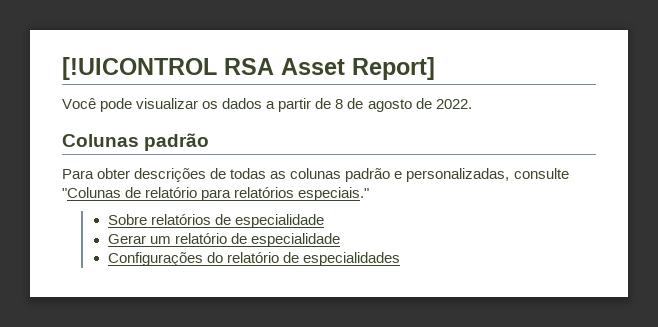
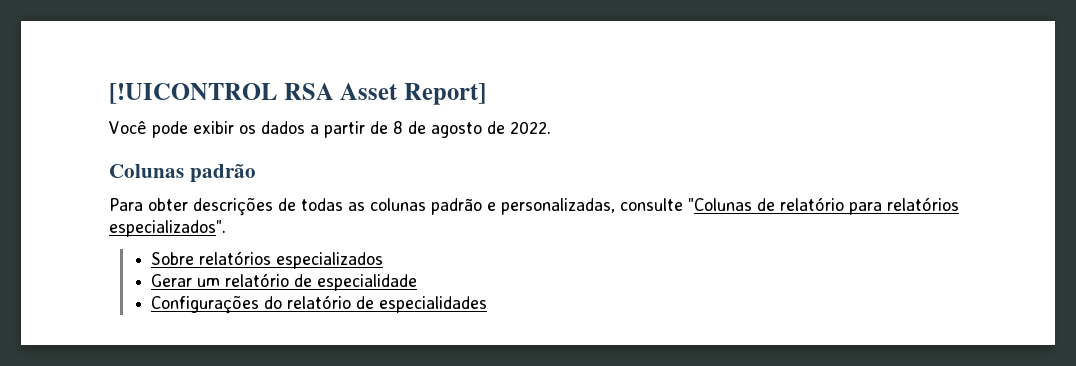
- Você pode visualizar os dados a partir de 8 de agosto de 2022.
+ Você pode exibir os dados a partir de 8 de agosto de 2022.
- Para obter descrições de todas as colunas padrão e personalizadas, consulte "Colunas de relatório para relatórios especiais."
+ Para obter descrições de todas as colunas padrão e personalizadas, consulte "Colunas de relatório para relatórios especializados".
- Sobre relatórios de especialidade
+ Sobre relatórios especializados

